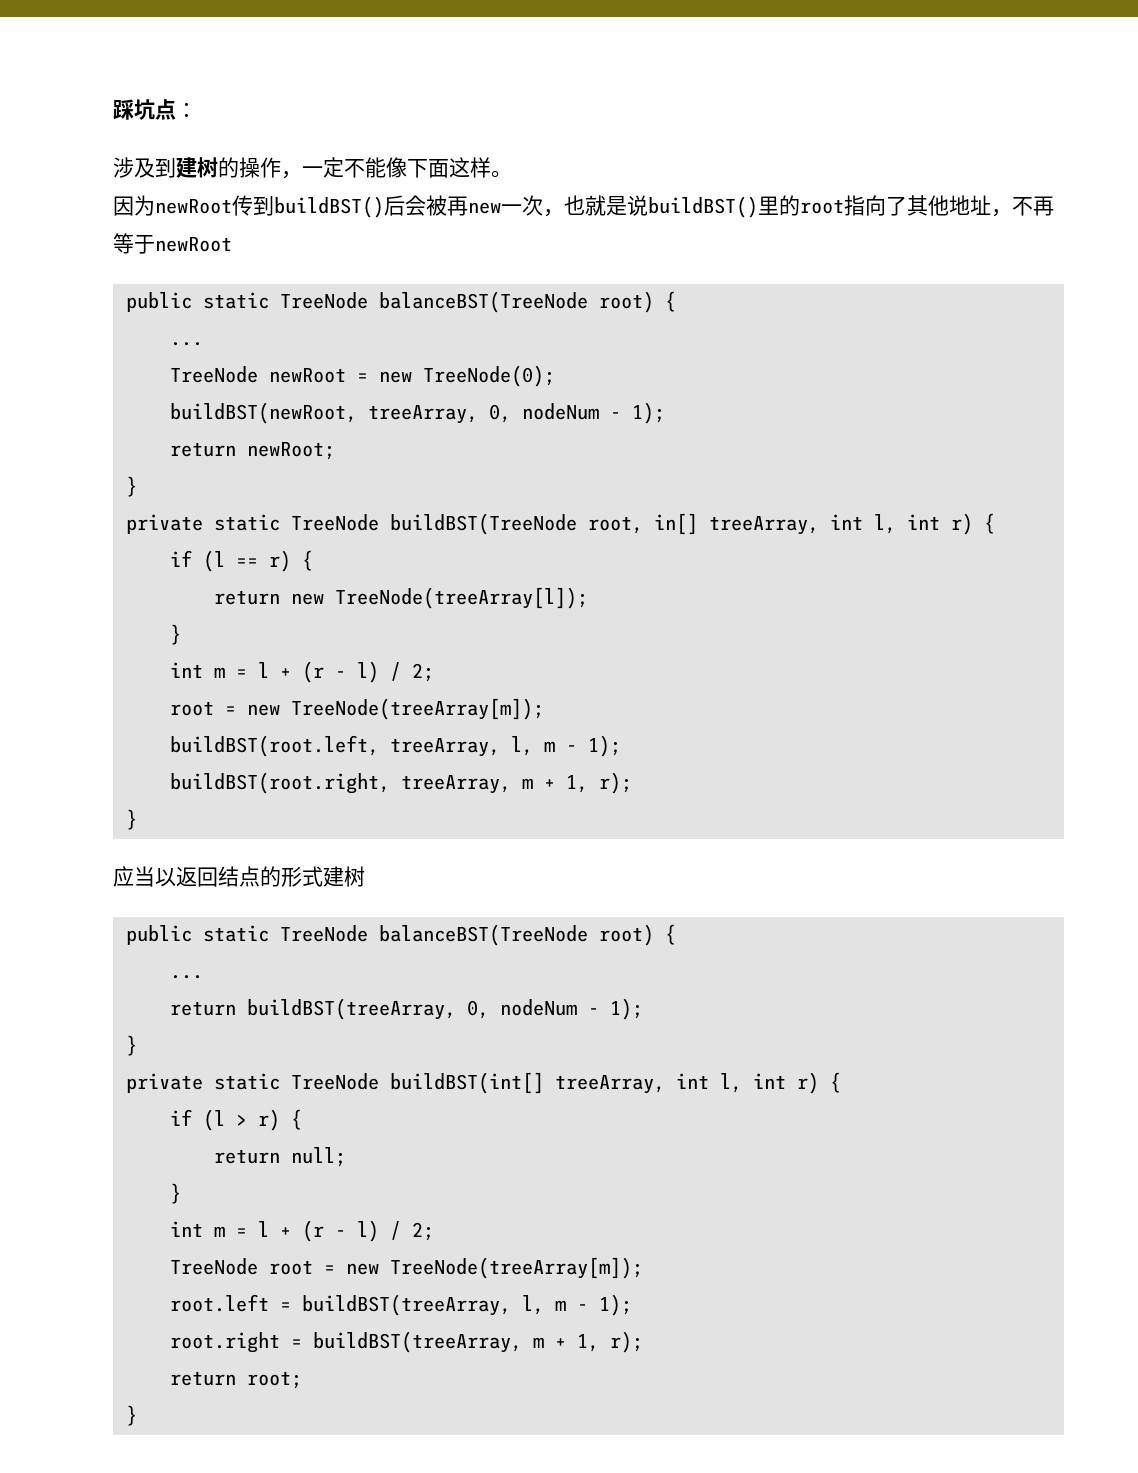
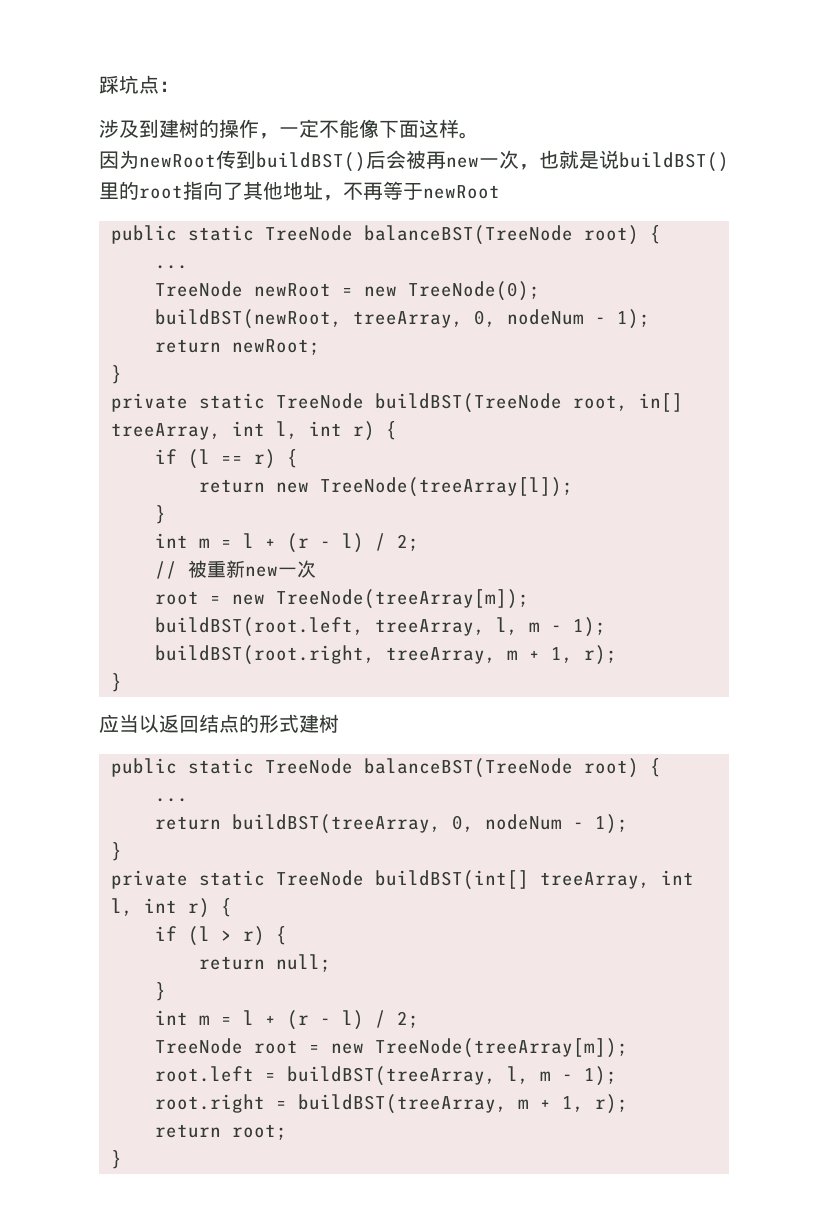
+ // 被重新new一次

